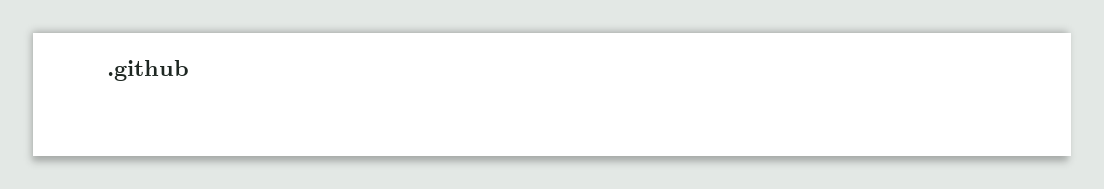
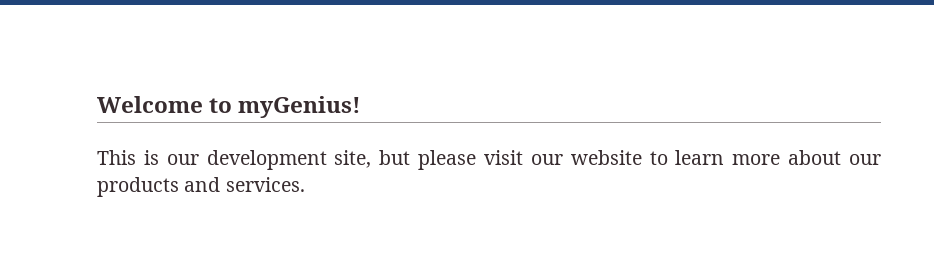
- .github
+ Welcome to myGenius!
+ This is our development site, but please visit our website to learn more about our products and services.

